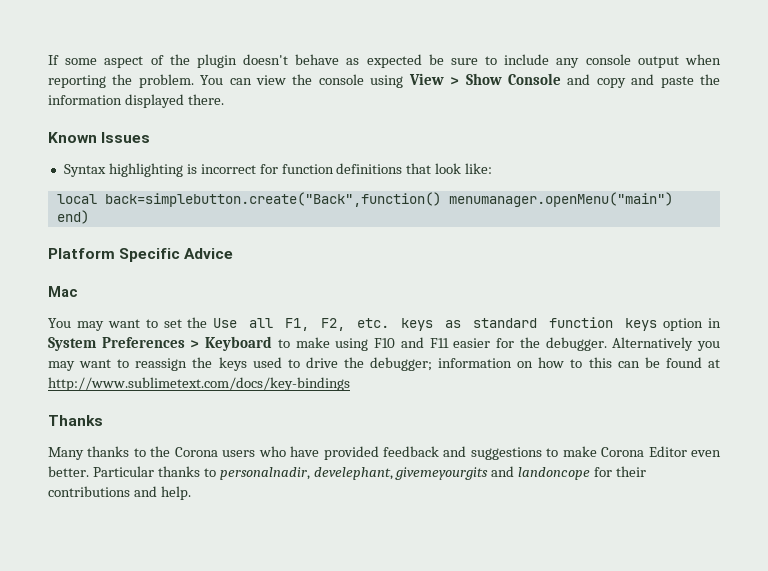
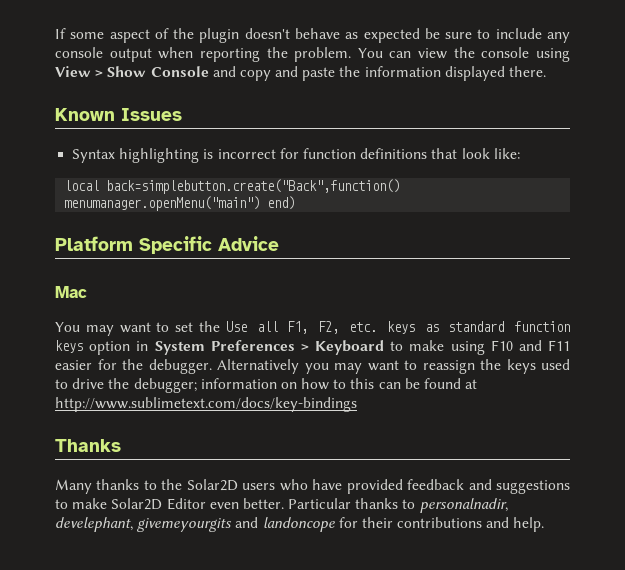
- Many thanks to the Corona users who have provided feedback and suggestions to make Corona Editor even better.
+ Many thanks to the Solar2D users who have provided feedback and suggestions to make Solar2D Editor even better.

